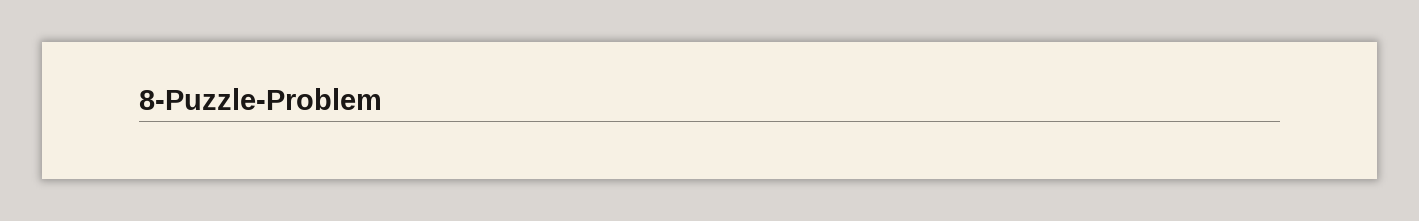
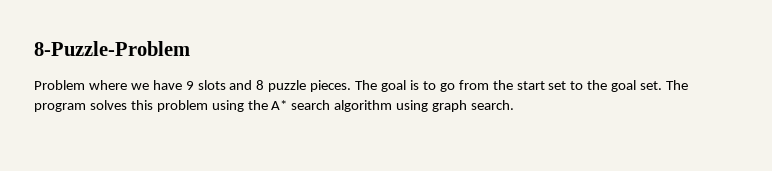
+ Problem where we have 9 slots and 8 puzzle pieces. The goal is to go from the start set to the goal set. The program solves this problem using the A* search algorithm using graph search.

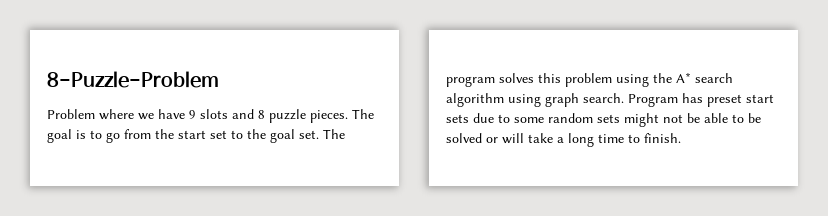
+ Program has preset start sets due to some random sets might not be able to be solved or will take a long time to finish.

